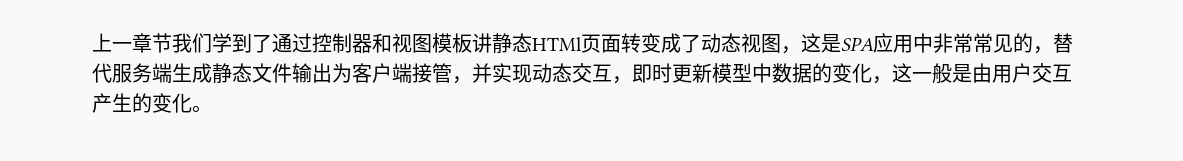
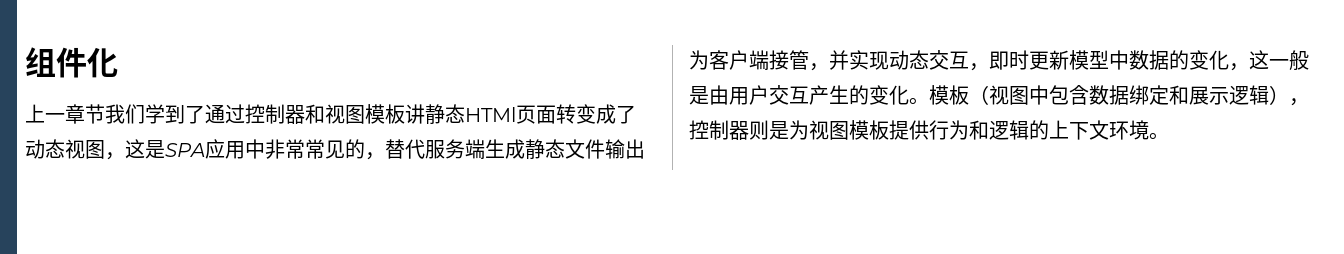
+ 组件化
+ 模板（视图中包含数据绑定和展示逻辑），控制器则是为视图模板提供行为和逻辑的上下文环境。

